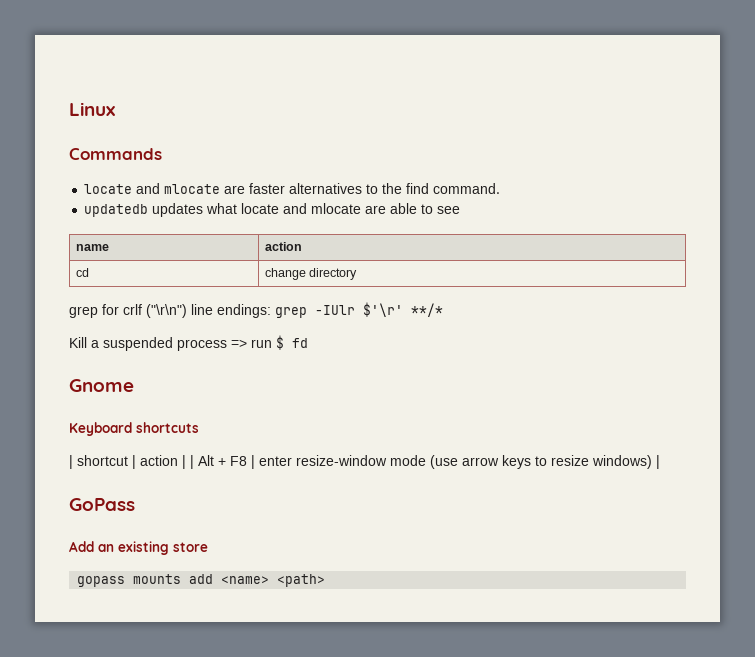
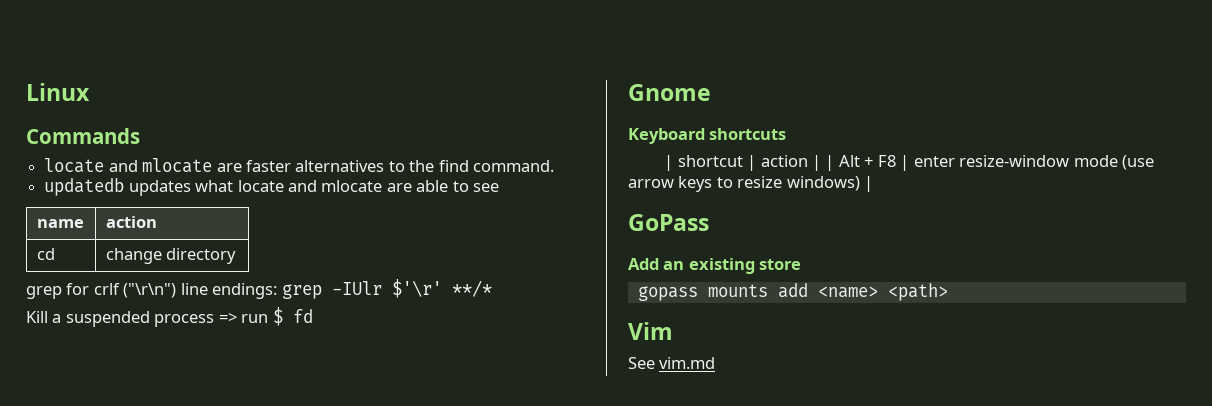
+ Vim
+ See vim.md

